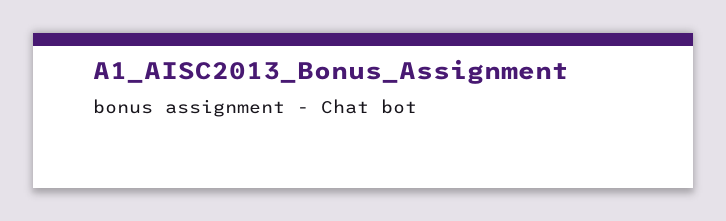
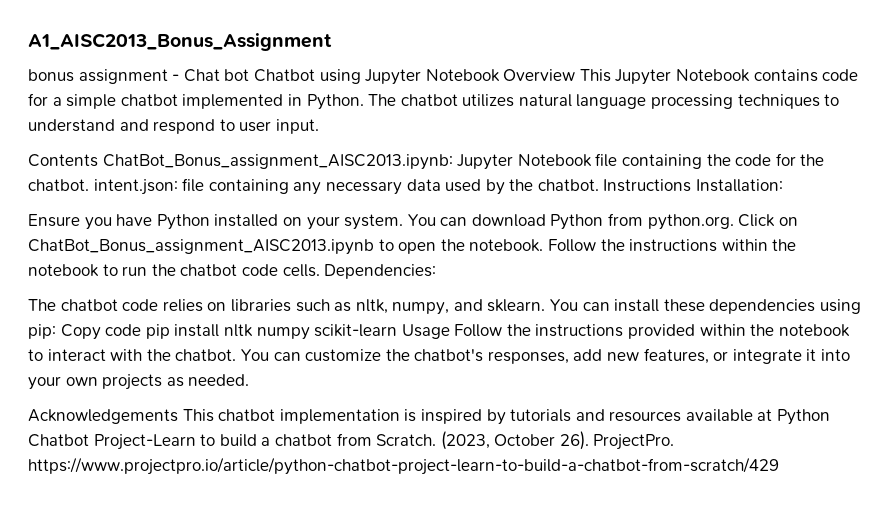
- bonus assignment - Chat bot
+ bonus assignment - Chat bot Chatbot using Jupyter Notebook Overview This Jupyter Notebook contains code for a simple chatbot implemented in Python. The chatbot utilizes natural language processing techniques to understand and respond to user input.
+ Contents ChatBot_Bonus_assignment_AISC2013.ipynb: Jupyter Notebook file containing the code for the chatbot. intent.json: file containing any necessary data used by the chatbot. Instructions Installation:
+ Ensure you have Python installed on your system. You can download Python from python.org. Click on ChatBot_Bonus_assignment_AISC2013.ipynb to open the notebook. Follow the instructions within the notebook to run the chatbot code cells. Dependencies:
+ The chatbot code relies on libraries such as nltk, numpy, and sklearn. You can install these dependencies using pip: Copy code pip install nltk numpy scikit-learn Usage Follow the instructions provided within the notebook to interact with the chatbot. You can customize the chatbot's responses, add new features, or integrate it into your own projects as needed.
+ Acknowledgements This chatbot implementation is inspired by tutorials and resources available at Python Chatbot Project-Learn to build a chatbot from Scratch. (2023, October 26). ProjectPro. https://www.projectpro.io/article/python-chatbot-project-learn-to-build-a-chatbot-from-scratch/429

